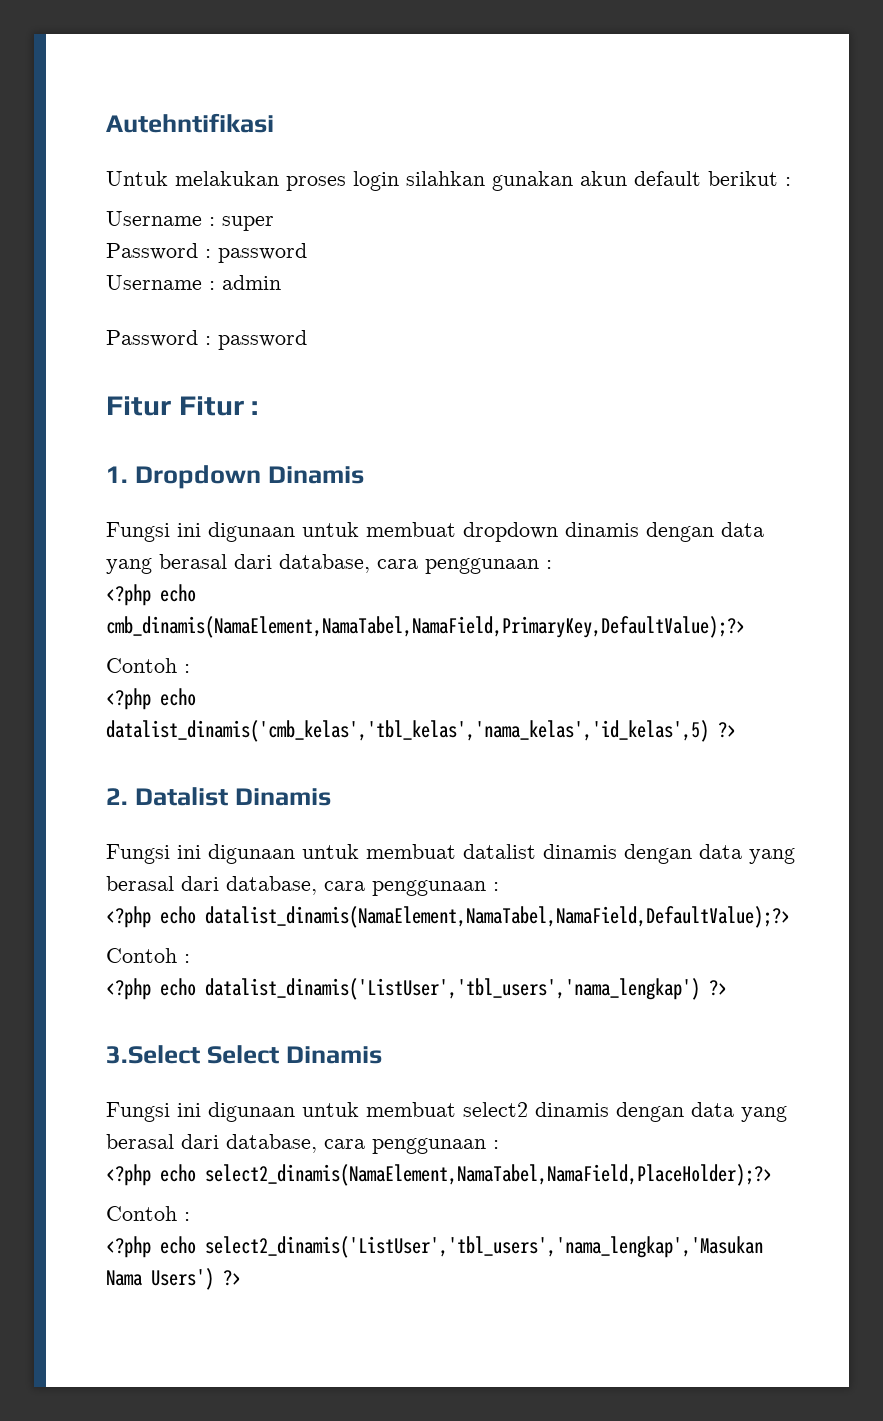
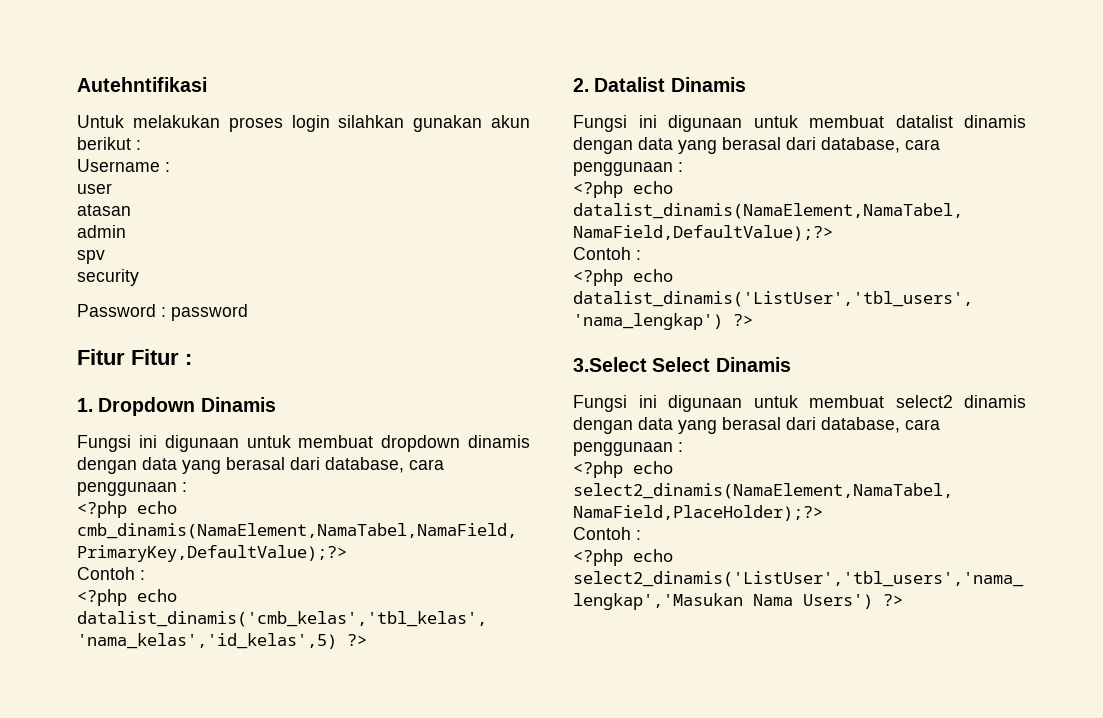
- Untuk melakukan proses login silahkan gunakan akun default berikut :
+ Untuk melakukan proses login silahkan gunakan akun berikut :
- Username : super
- Password : password
- Username : admin
+ Username :
+ user
+ atasan
+ admin
+ spv
+ security

